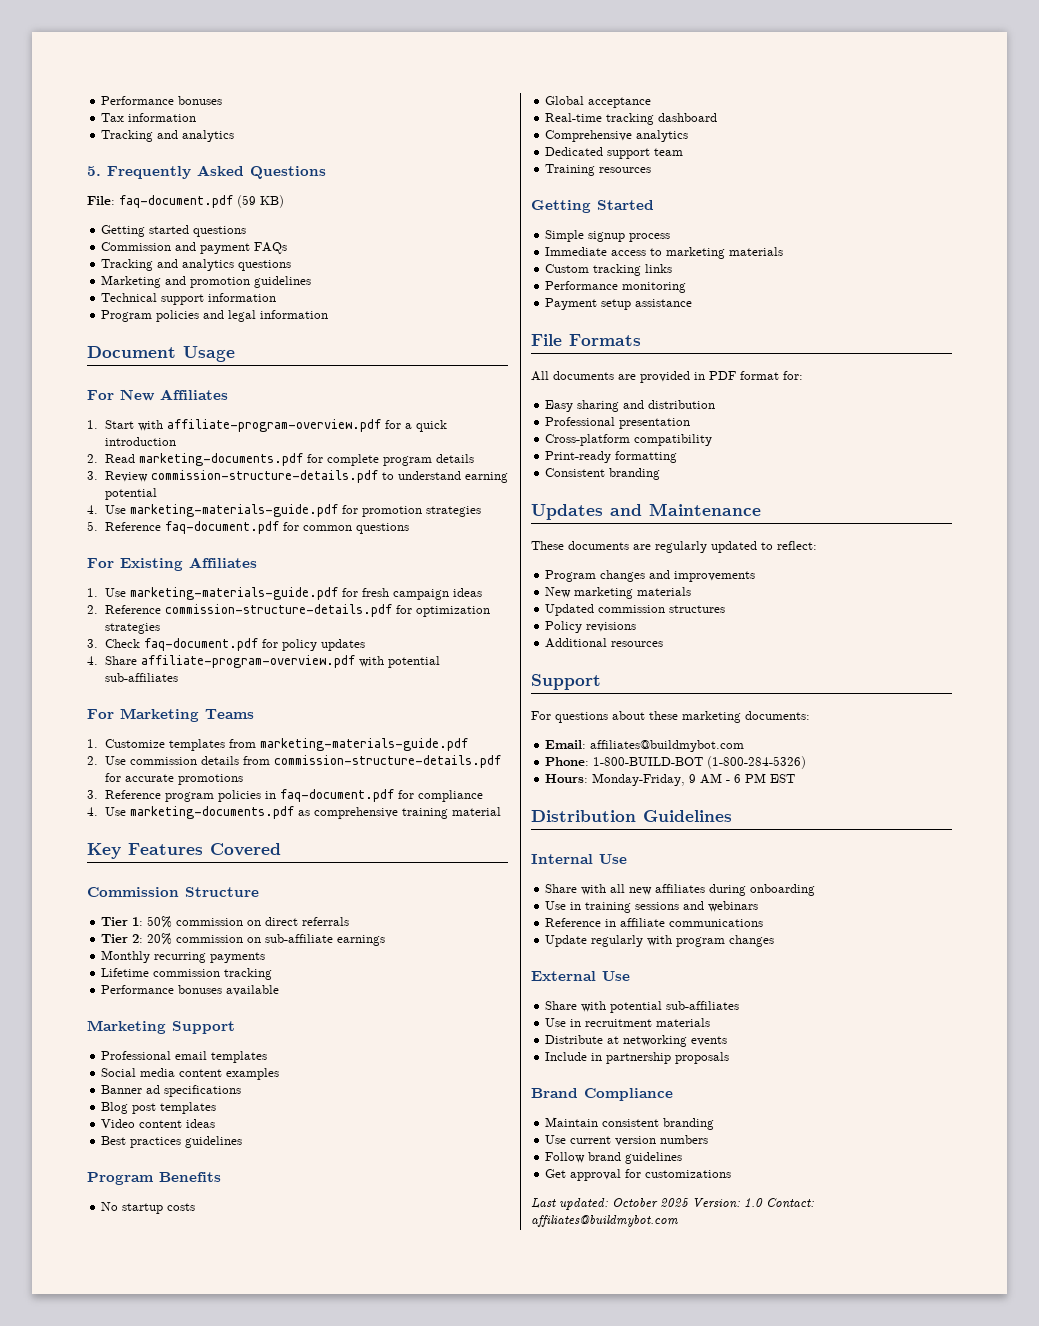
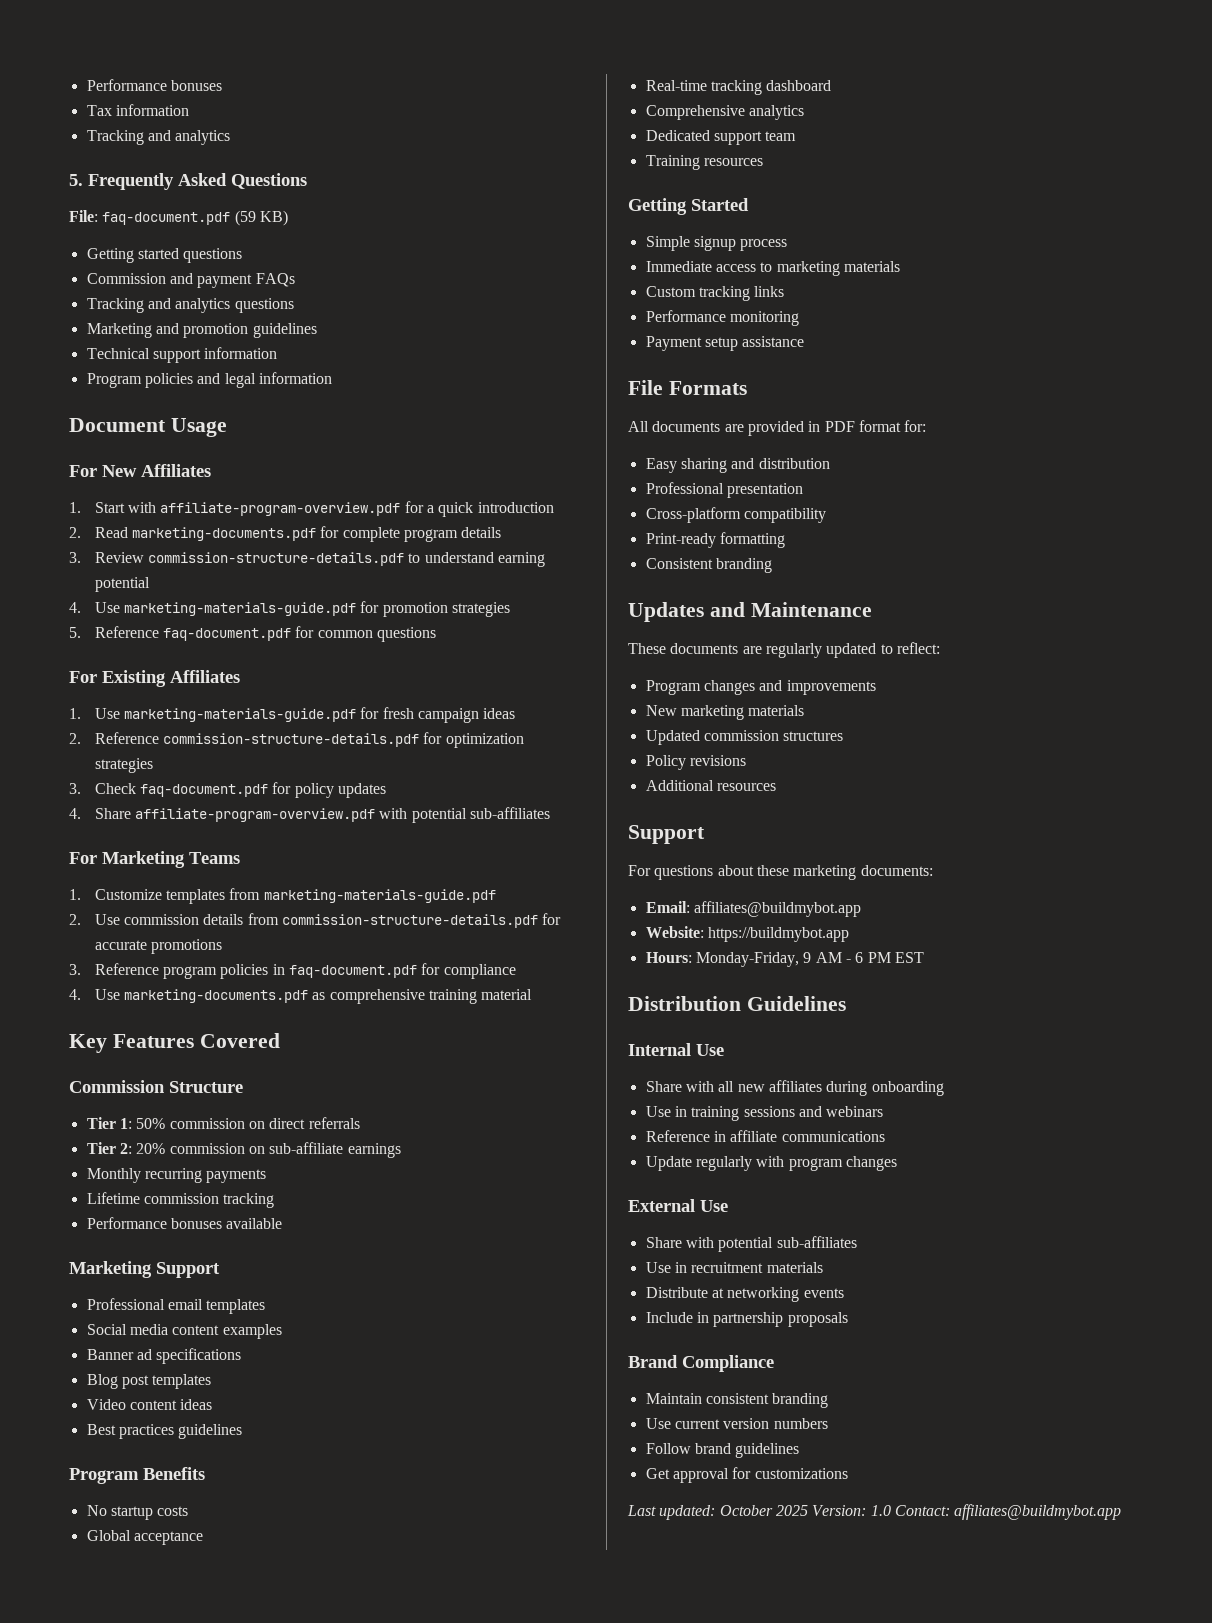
- Email: affiliates@buildmybot.com
- Phone: 1-800-BUILD-BOT (1-800-284-5326)
+ Email: affiliates@buildmybot.app
+ Website: https://buildmybot.app
- Last updated: October 2025 Version: 1.0 Contact: affiliates@buildmybot.com
+ Last updated: October 2025 Version: 1.0 Contact: affiliates@buildmybot.app

